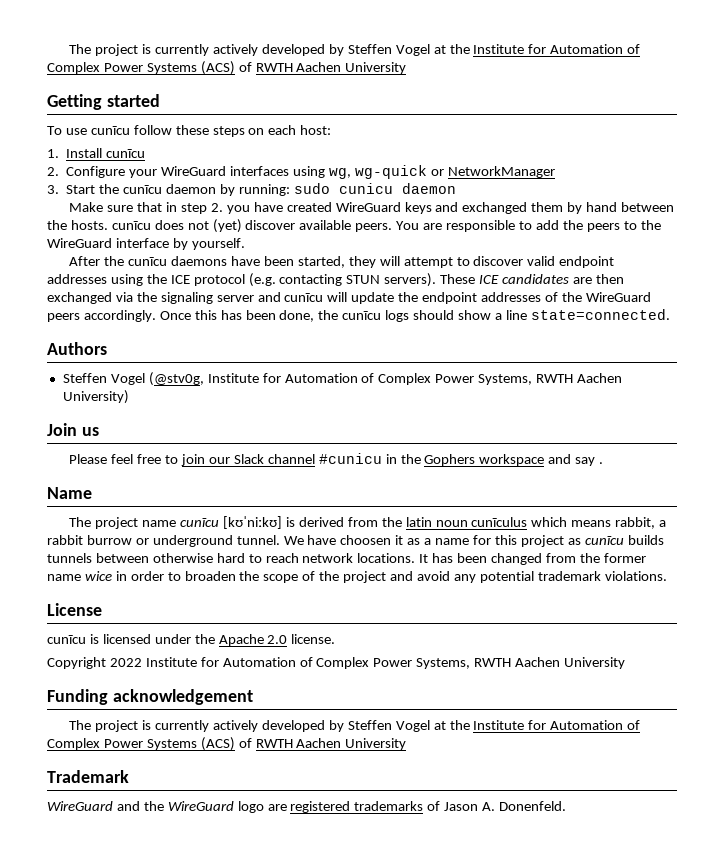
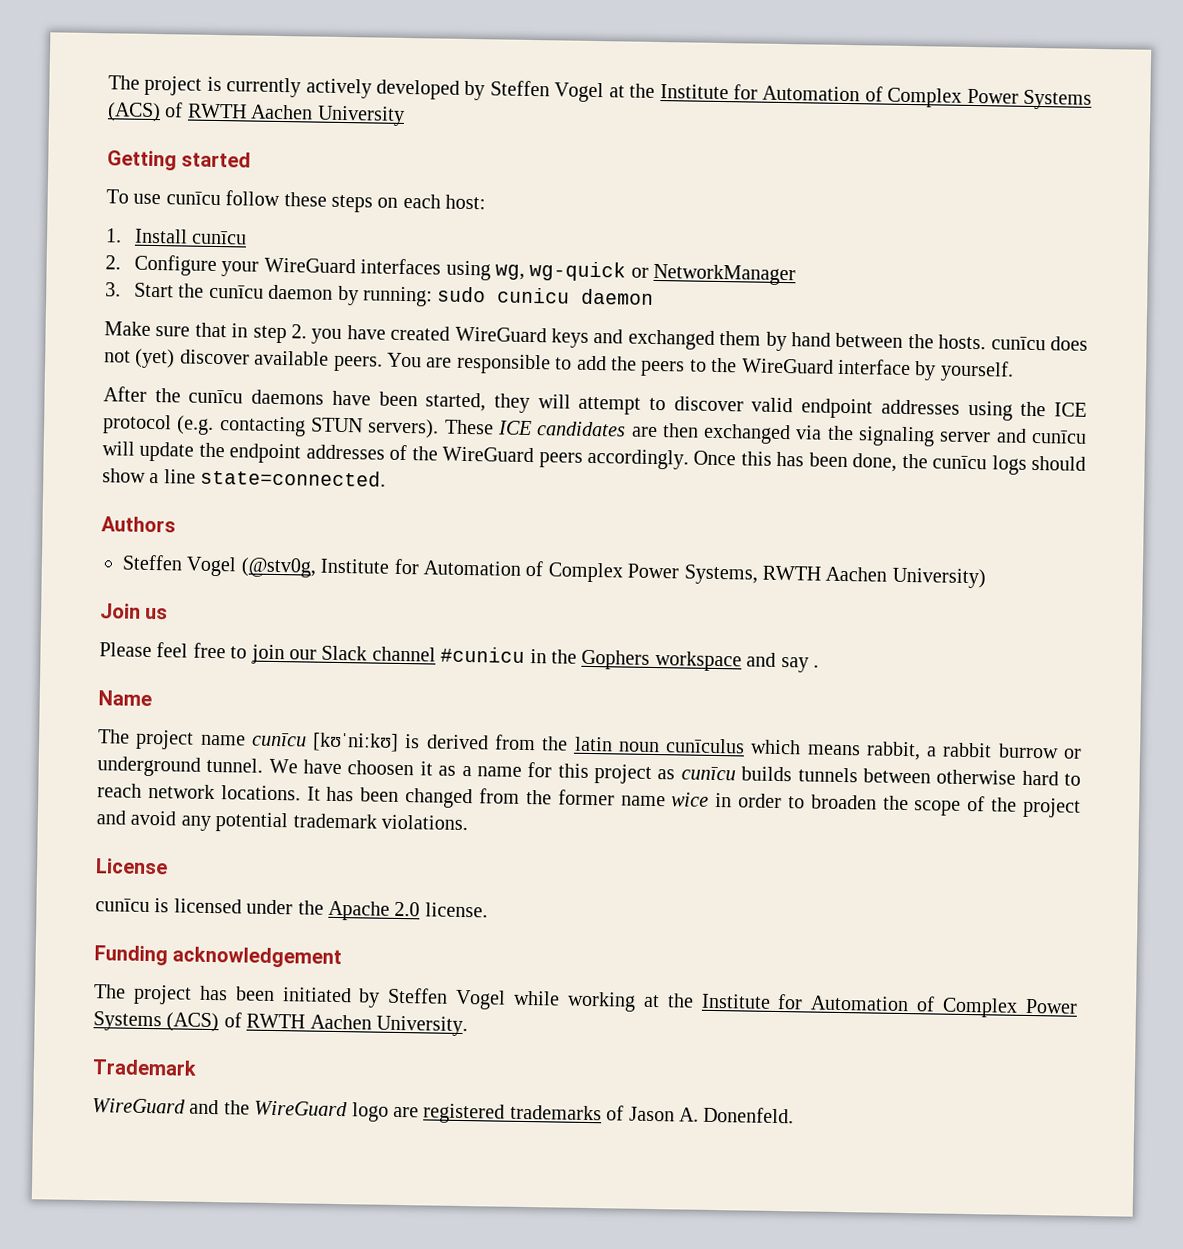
- Copyright 2022 Institute for Automation of Complex Power Systems, RWTH Aachen University
  Funding acknowledgement
- The project is currently actively developed by Steffen Vogel at the Institute for Automation of Complex Power Systems (ACS) of RWTH Aachen University
+ The project has been initiated by Steffen Vogel while working at the Institute for Automation of Complex Power Systems (ACS) of RWTH Aachen University.

